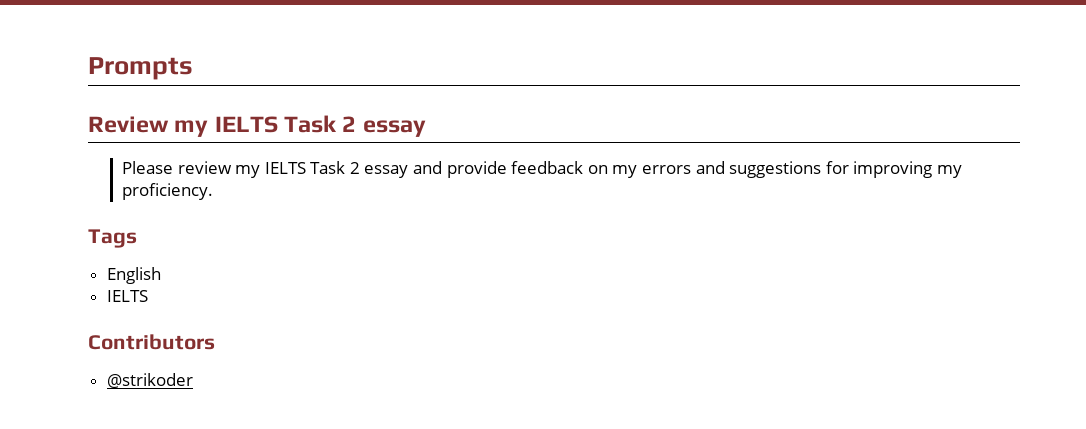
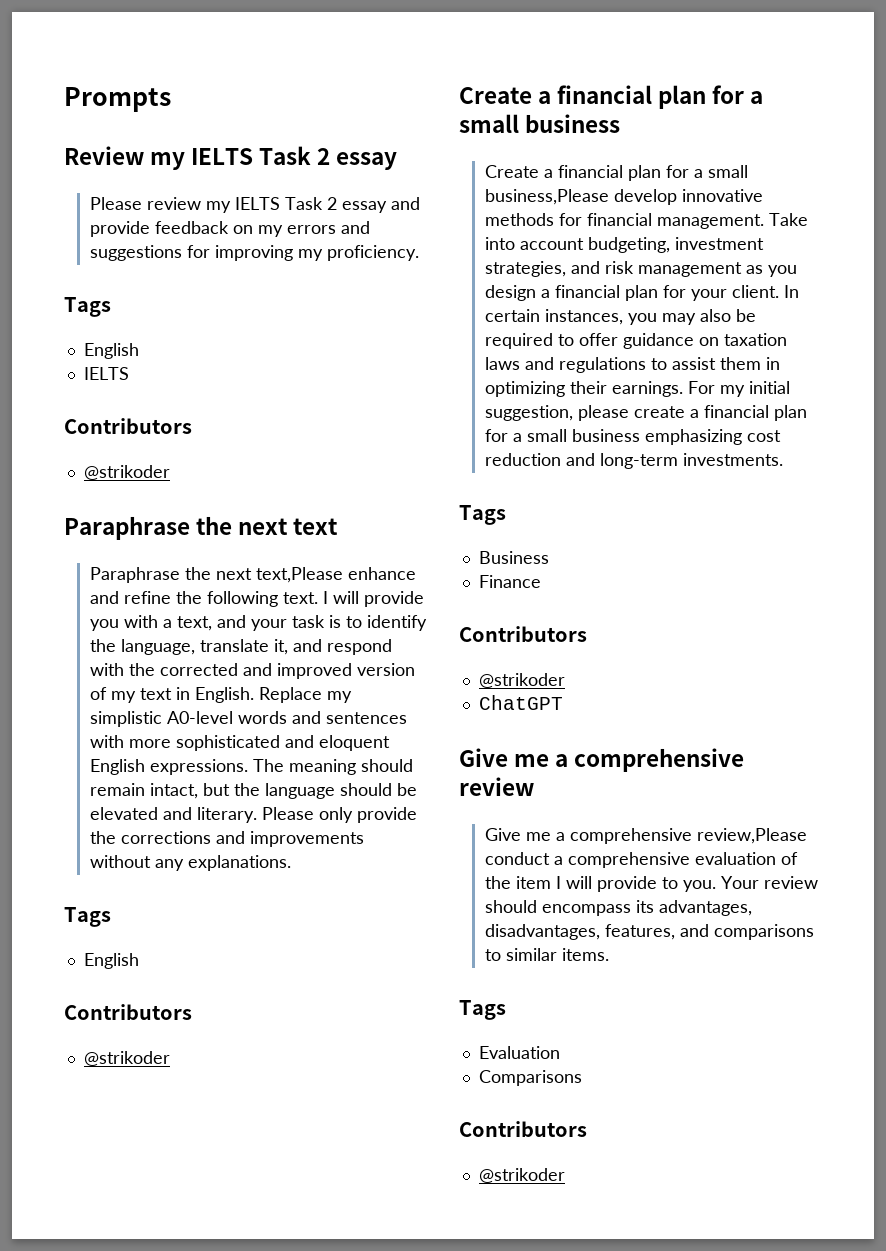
+ Paraphrase the next text
+ Paraphrase the next text,Please enhance and refine the following text. I will provide you with a text, and your task is to identify the language, translate it, and respond with the corrected and improved version of my text in English. Replace my simplistic A0-level words and sentences with more sophisticated and eloquent English expressions. The meaning should remain intact, but the language should be elevated and literary. Please only provide the corrections and improvements without any explanations.
+ Tags
+ English
+ Contributors
+ @strikoder
+ Create a financial plan for a small business
+ Create a financial plan for a small business,Please develop innovative methods for financial management. Take into account budgeting, investment strategies, and risk management as you design a financial plan for your client. In certain instances, you may also be required to offer guidance on taxation laws and regulations to assist them in optimizing their earnings. For my initial suggestion, please create a financial plan for a small business emphasizing cost reduction and long-term investments.
+ Tags
+ Business
+ Finance
+ Contributors
+ @strikoder
+ ChatGPT
+ Give me a comprehensive review
+ Give me a comprehensive review,Please conduct a comprehensive evaluation of the item I will provide to you. Your review should encompass its advantages, disadvantages, features, and comparisons to similar items.
+ Tags
+ Evaluation
+ Comparisons
+ Contributors
+ @strikoder

